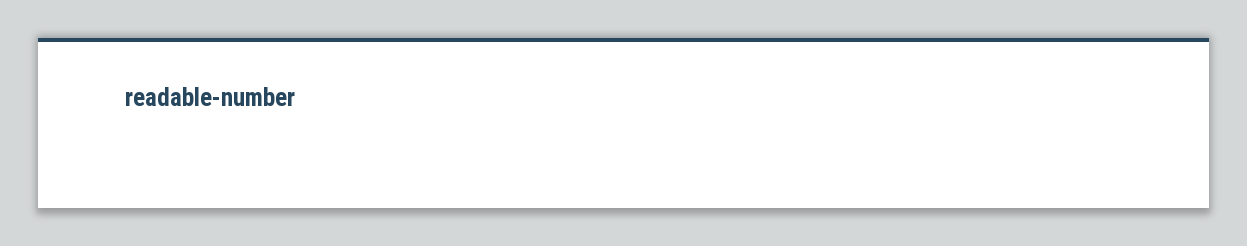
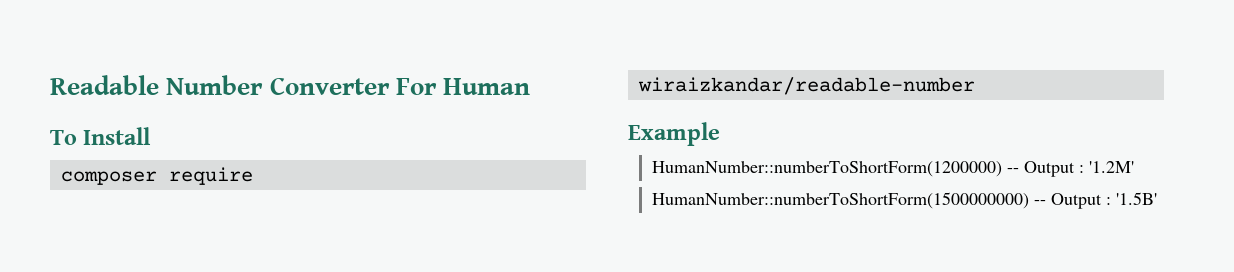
- readable-number
+ Readable Number Converter For Human
+ To Install
+ composer require wiraizkandar/readable-number
+ Example
+ HumanNumber::numberToShortForm(1200000) -- Output : '1.2M'
+ HumanNumber::numberToShortForm(1500000000) -- Output : '1.5B'

